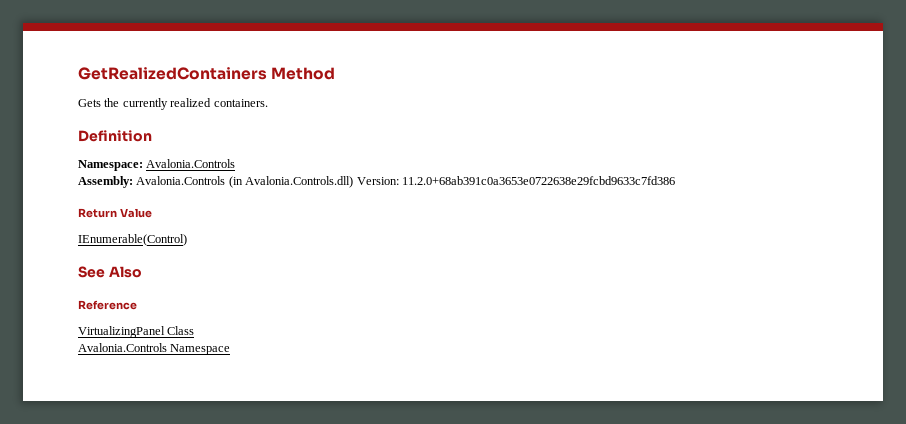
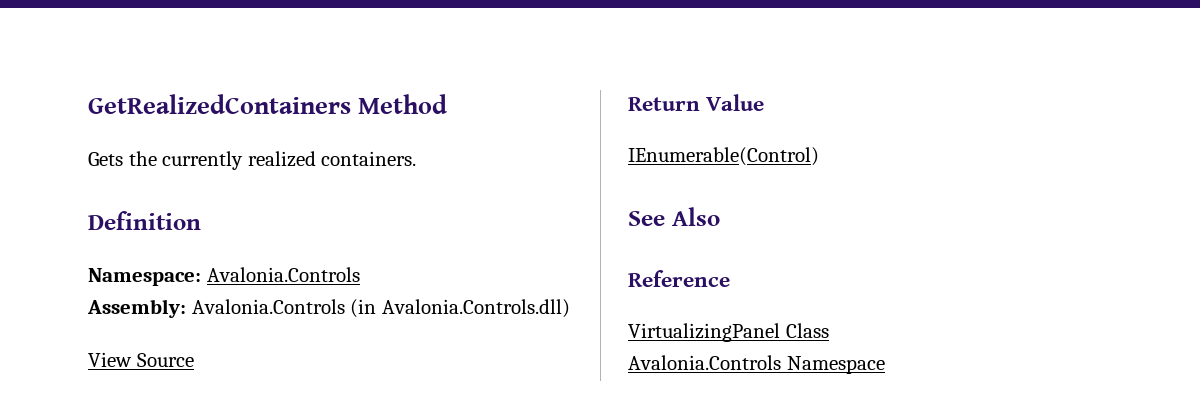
- Assembly: Avalonia.Controls (in Avalonia.Controls.dll) Version: 11.2.0+68ab391c0a3653e0722638e29fcbd9633c7fd386
+ Assembly: Avalonia.Controls (in Avalonia.Controls.dll)
+ View Source

